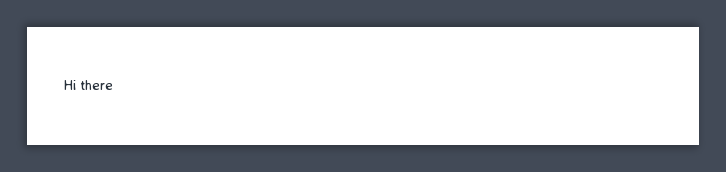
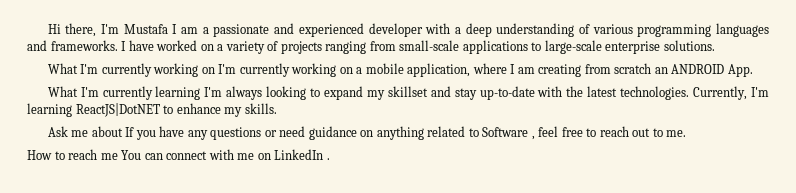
- Hi there
+ Hi there, I'm Mustafa I am a passionate and experienced developer with a deep understanding of various programming languages and frameworks. I have worked on a variety of projects ranging from small-scale applications to large-scale enterprise solutions.
+ What I'm currently working on I'm currently working on a mobile application, where I am creating from scratch an ANDROID App.
+ What I'm currently learning I'm always looking to expand my skillset and stay up-to-date with the latest technologies. Currently, I'm learning ReactJS|DotNET to enhance my skills.
+ Ask me about If you have any questions or need guidance on anything related to Software , feel free to reach out to me.
+ How to reach me You can connect with me on LinkedIn .

